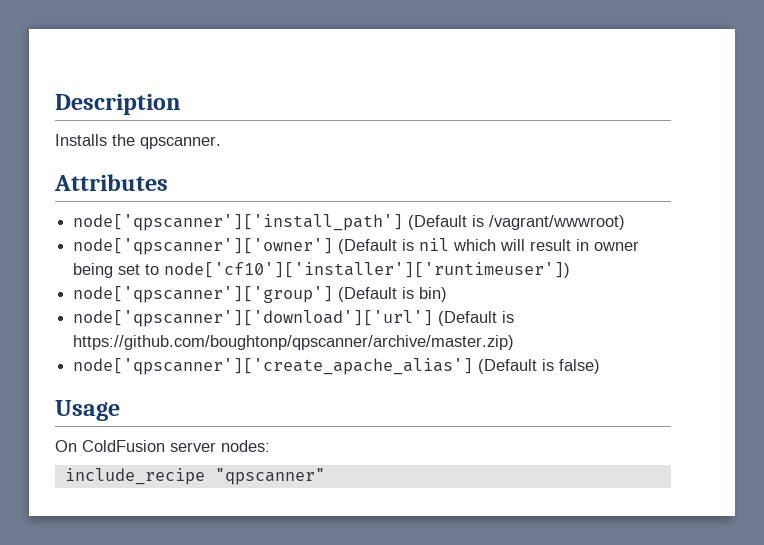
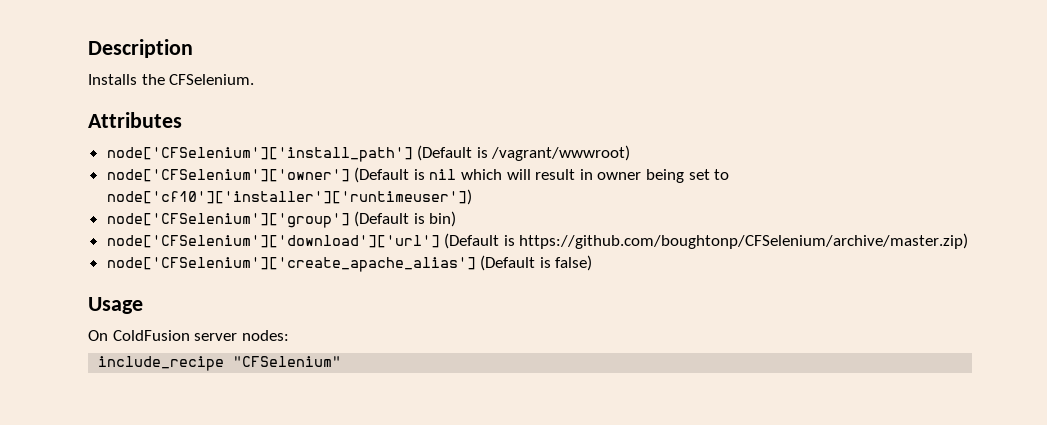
- Installs the qpscanner.
+ Installs the CFSelenium.
- node['qpscanner']['install_path'] (Default is /vagrant/wwwroot)
+ node['CFSelenium']['install_path'] (Default is /vagrant/wwwroot)
- node['qpscanner']['owner'] (Default is nil which will result in owner being set to node['cf10']['installer']['runtimeuser'])
+ node['CFSelenium']['owner'] (Default is nil which will result in owner being set to node['cf10']['installer']['runtimeuser'])
- node['qpscanner']['group'] (Default is bin)
+ node['CFSelenium']['group'] (Default is bin)
- node['qpscanner']['download']['url'] (Default is https://github.com/boughtonp/qpscanner/archive/master.zip)
- node['qpscanner']['create_apache_alias'] (Default is false)
+ node['CFSelenium']['download']['url'] (Default is https://github.com/boughtonp/CFSelenium/archive/master.zip)
+ node['CFSelenium']['create_apache_alias'] (Default is false)
- include_recipe "qpscanner"
+ include_recipe "CFSelenium"

